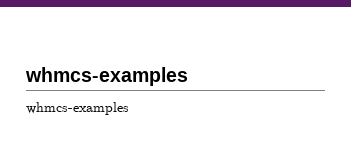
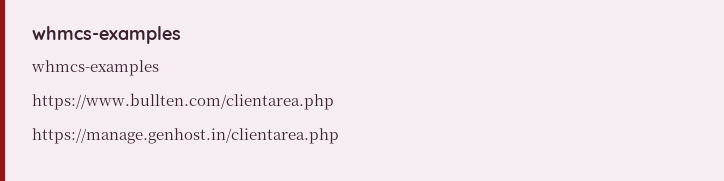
+ https://www.bullten.com/clientarea.php
+ https://manage.genhost.in/clientarea.php

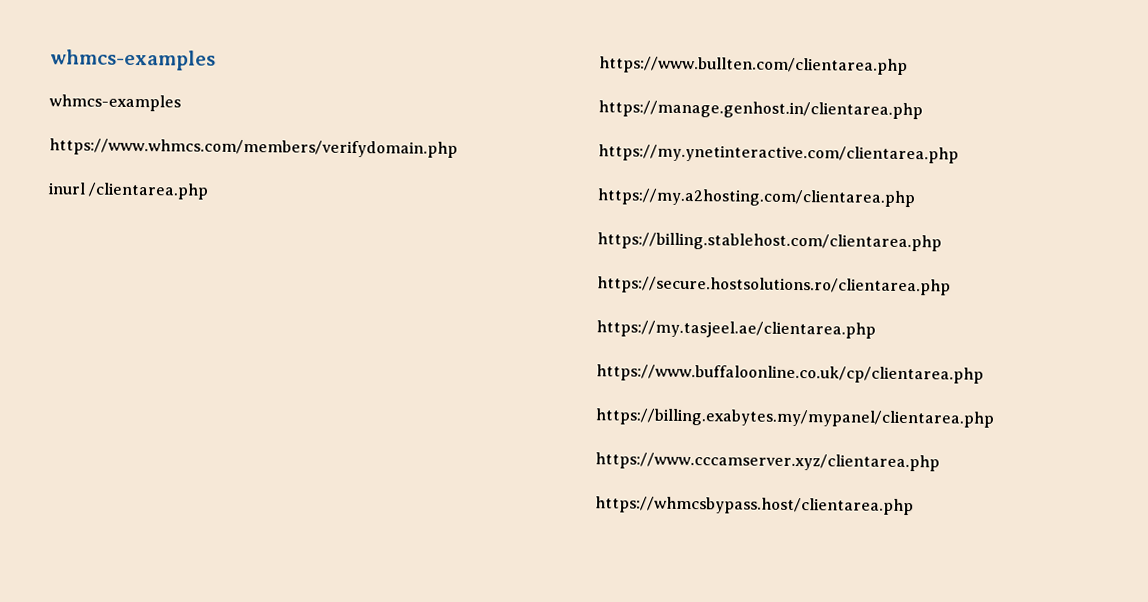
+ https://www.whmcs.com/members/verifydomain.php
+ inurl /clientarea.php
+ https://my.ynetinteractive.com/clientarea.php
+ https://my.a2hosting.com/clientarea.php
+ https://billing.stablehost.com/clientarea.php
+ https://secure.hostsolutions.ro/clientarea.php
+ https://my.tasjeel.ae/clientarea.php
+ https://www.buffaloonline.co.uk/cp/clientarea.php
+ https://billing.exabytes.my/mypanel/clientarea.php
+ https://www.cccamserver.xyz/clientarea.php
+ https://whmcsbypass.host/clientarea.php

